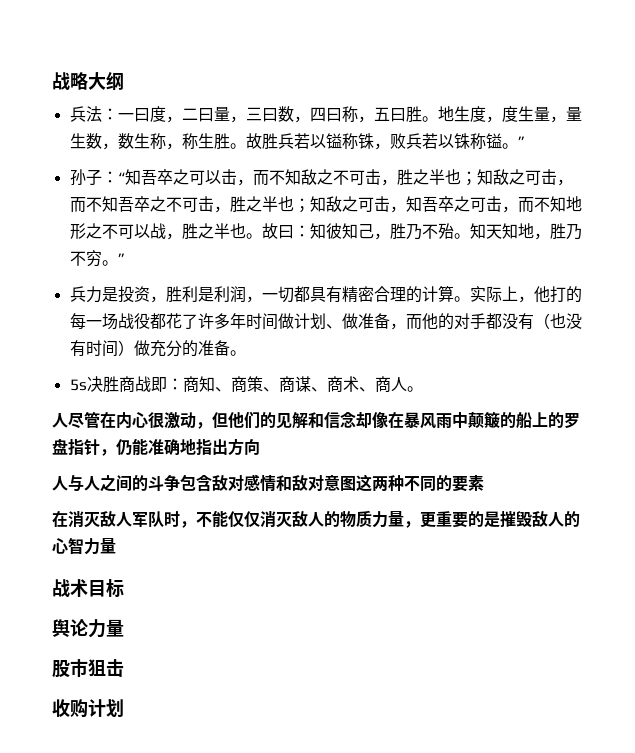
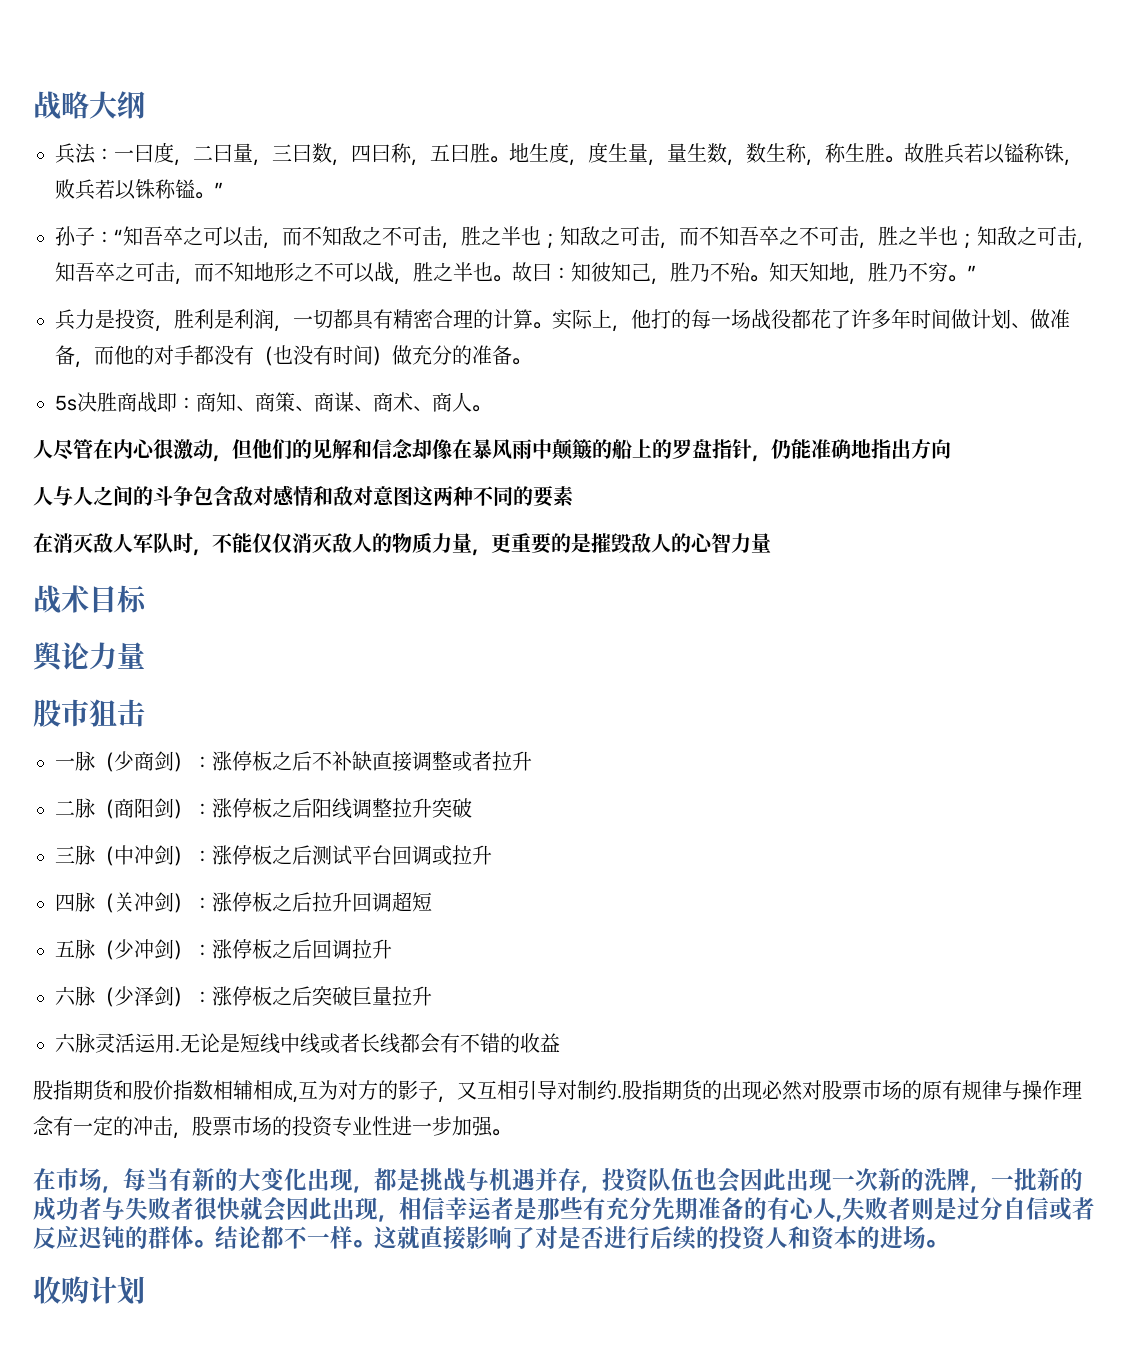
+ 一脉（少商剑）：涨停板之后不补缺直接调整或者拉升
+ 二脉（商阳剑）：涨停板之后阳线调整拉升突破
+ 三脉（中冲剑）：涨停板之后测试平台回调或拉升
+ 四脉（关冲剑）：涨停板之后拉升回调超短
+ 五脉（少冲剑）：涨停板之后回调拉升
+ 六脉（少泽剑）：涨停板之后突破巨量拉升
+ 六脉灵活运用.无论是短线中线或者长线都会有不错的收益
+ 股指期货和股价指数相辅相成,互为对方的影子，又互相引导对制约.股指期货的出现必然对股票市场的原有规律与操作理念有一定的冲击，股票市场的投资专业性进一步加强。
+ 在市场，每当有新的大变化出现，都是挑战与机遇并存，投资队伍也会因此出现一次新的洗牌，一批新的成功者与失败者很快就会因此出现，相信幸运者是那些有充分先期准备的有心人,失败者则是过分自信或者反应迟钝的群体。结论都不一样。这就直接影响了对是否进行后续的投资人和资本的进场。

